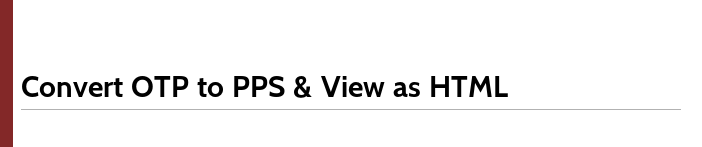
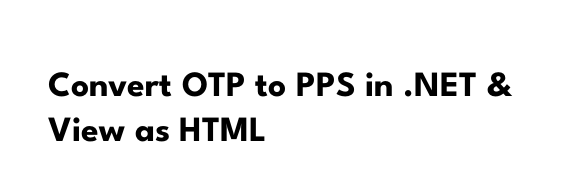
- Convert OTP to PPS & View as HTML
+ Convert OTP to PPS in .NET & View as HTML

